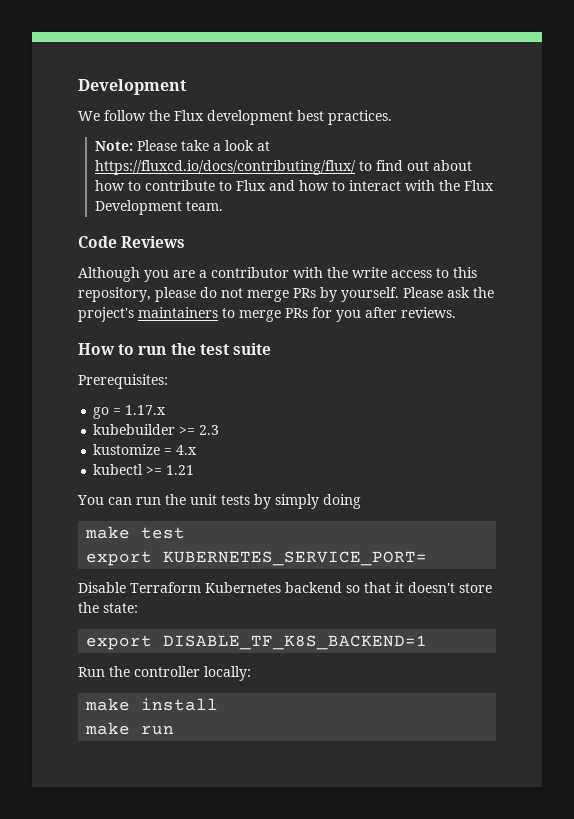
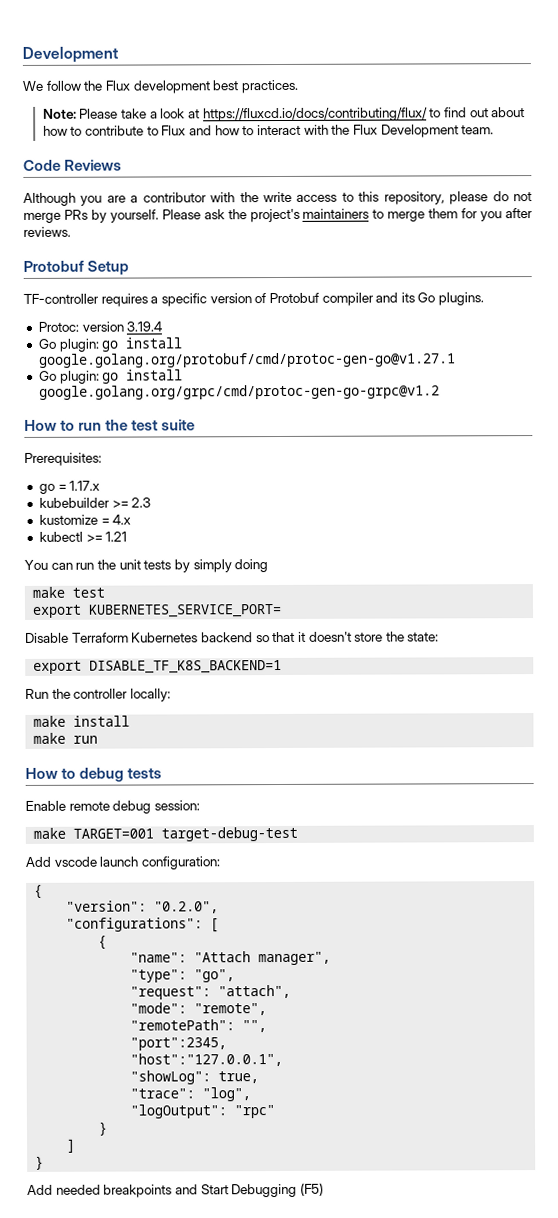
- Please ask the project's maintainers to merge PRs for you after reviews.
+ Please ask the project's maintainers to merge them for you after reviews.
+ Protobuf Setup
+ TF-controller requires a specific version of Protobuf compiler and its Go plugins.
+ Protoc: version 3.19.4
+ Go plugin: go install google.golang.org/protobuf/cmd/protoc-gen-go@v1.27.1
+ Go plugin: go install google.golang.org/grpc/cmd/protoc-gen-go-grpc@v1.2
+ How to debug tests
+ Enable remote debug session:
+ make TARGET=001 target-debug-test
+ Add vscode launch configuration:
+ {
+ "version": "0.2.0",
+ "configurations": [
+ {
+ "name": "Attach manager",
+ "type": "go",
+ "request": "attach",
+ "mode": "remote",
+ "remotePath": "",
+ "port":2345,
+ "host":"127.0.0.1",
+ "showLog": true,
+ "trace": "log",
+ "logOutput": "rpc"
+ }
+ ]
+ }
+ Add needed breakpoints and Start Debugging (F5)

